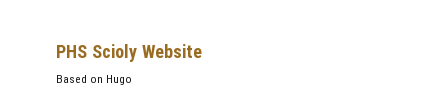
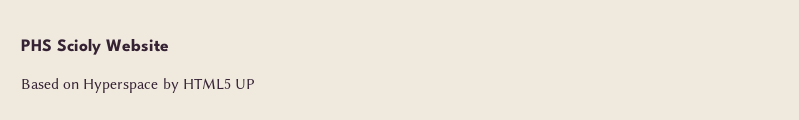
- Based on Hugo
+ Based on Hyperspace by HTML5 UP

